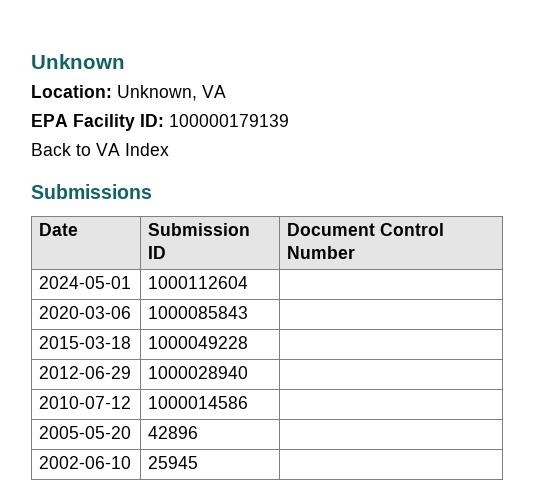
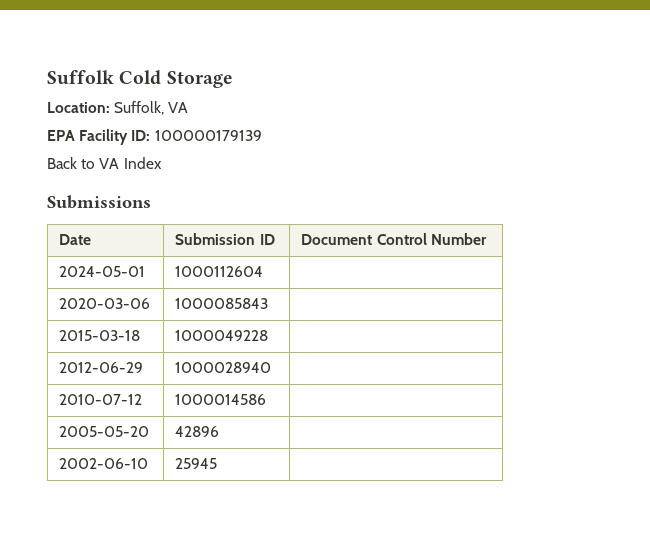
- Unknown
+ Suffolk Cold Storage
- Location: Unknown, VA
+ Location: Suffolk, VA

